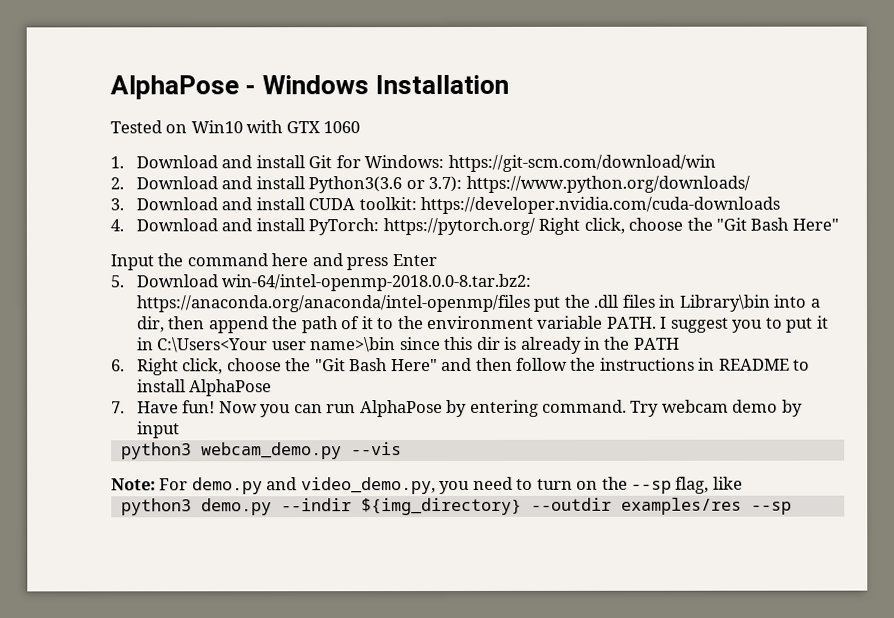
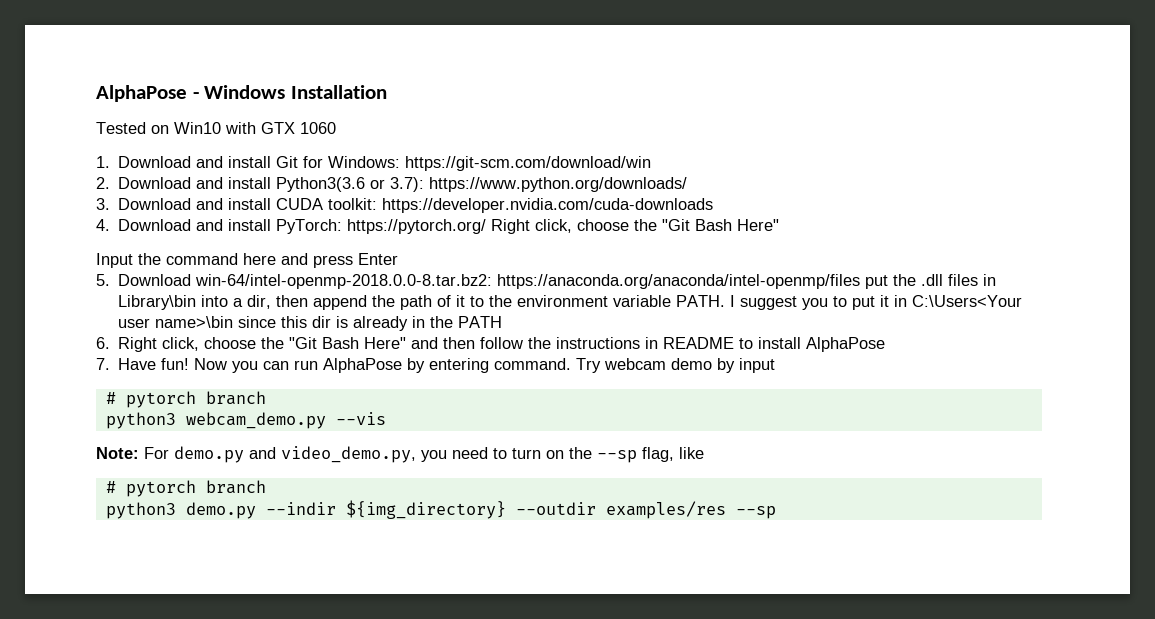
  Try webcam demo by input
+ # pytorch branch
  Note: For demo.py and video_demo.py, you need to turn on the --sp flag, like
+ # pytorch branch

